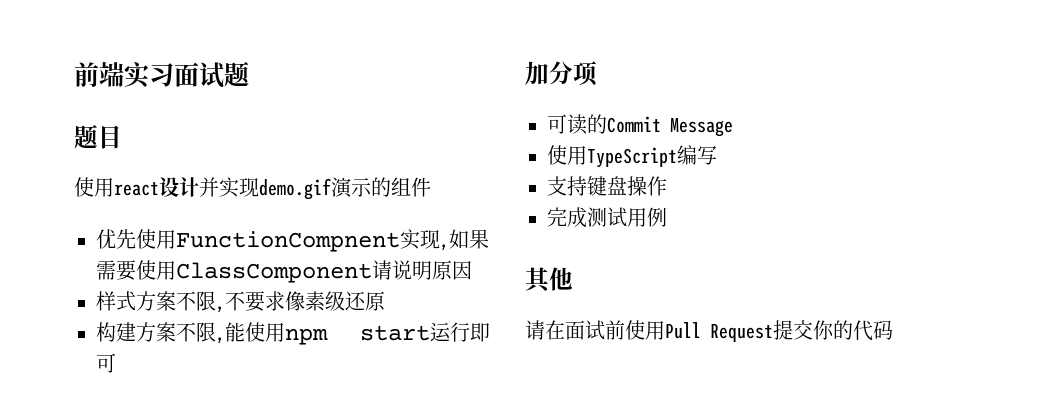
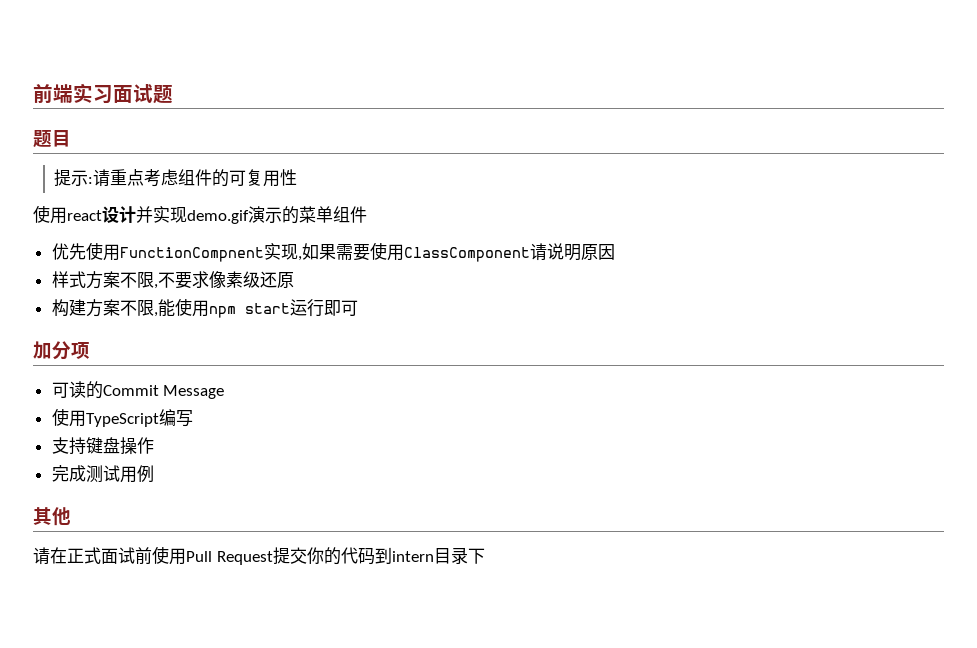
+ 提示:请重点考虑组件的可复用性
- 使用react设计并实现demo.gif演示的组件
+ 使用react设计并实现demo.gif演示的菜单组件
- 请在面试前使用Pull Request提交你的代码
+ 请在正式面试前使用Pull Request提交你的代码到intern目录下

